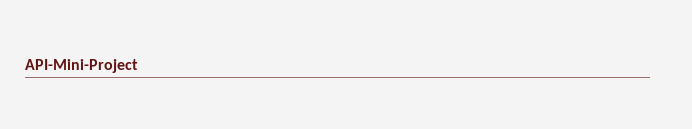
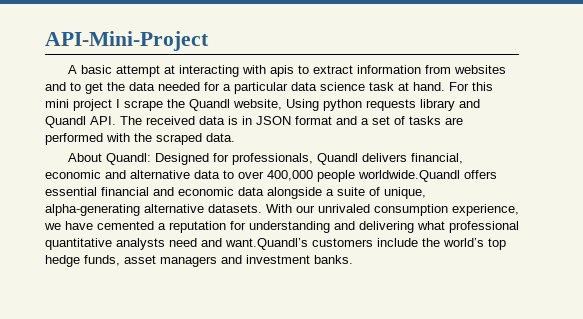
+ A basic attempt at interacting with apis to extract information from websites and to get the data needed for a particular data science task at hand. For this mini project I scrape the Quandl website, Using python requests library and Quandl API. The received data is in JSON format and a set of tasks are performed with the scraped data.
+ About Quandl: Designed for professionals, Quandl delivers financial, economic and alternative data to over 400,000 people worldwide.Quandl offers essential financial and economic data alongside a suite of unique, alpha-generating alternative datasets. With our unrivaled consumption experience, we have cemented a reputation for understanding and delivering what professional quantitative analysts need and want.Quandl’s customers include the world’s top hedge funds, asset managers and investment banks.

